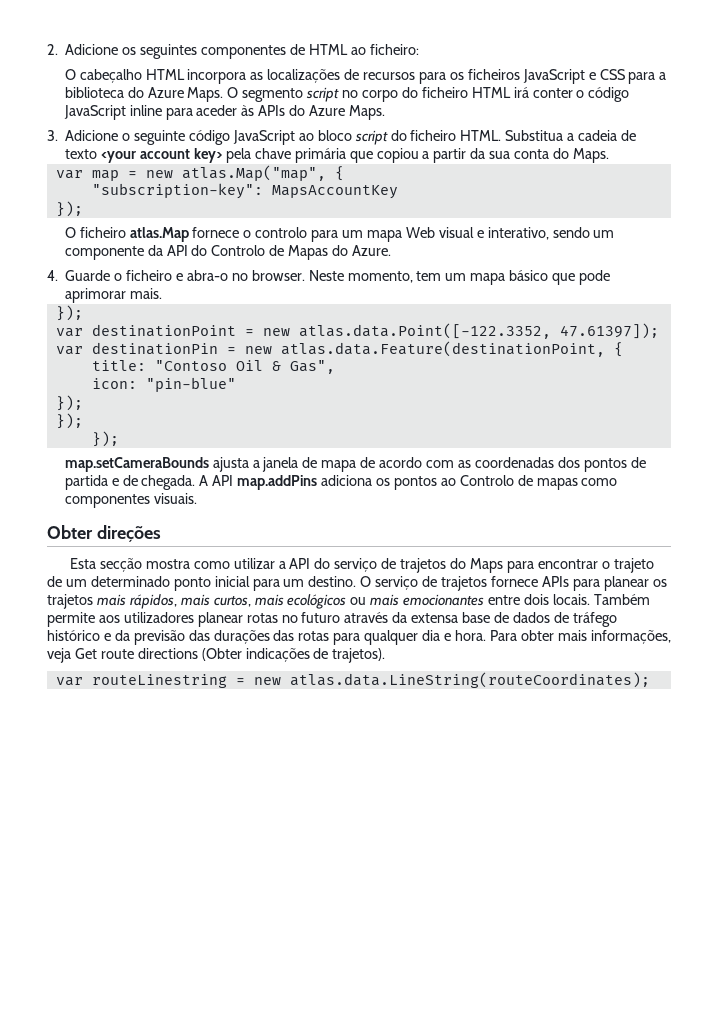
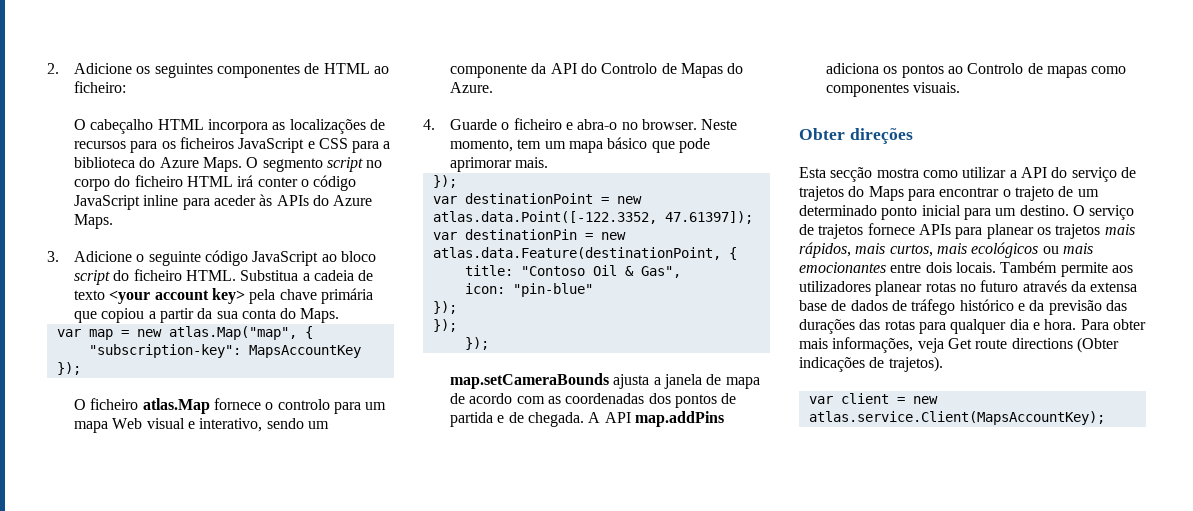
- var routeLinestring = new atlas.data.LineString(routeCoordinates);
+ var client = new atlas.service.Client(MapsAccountKey);

